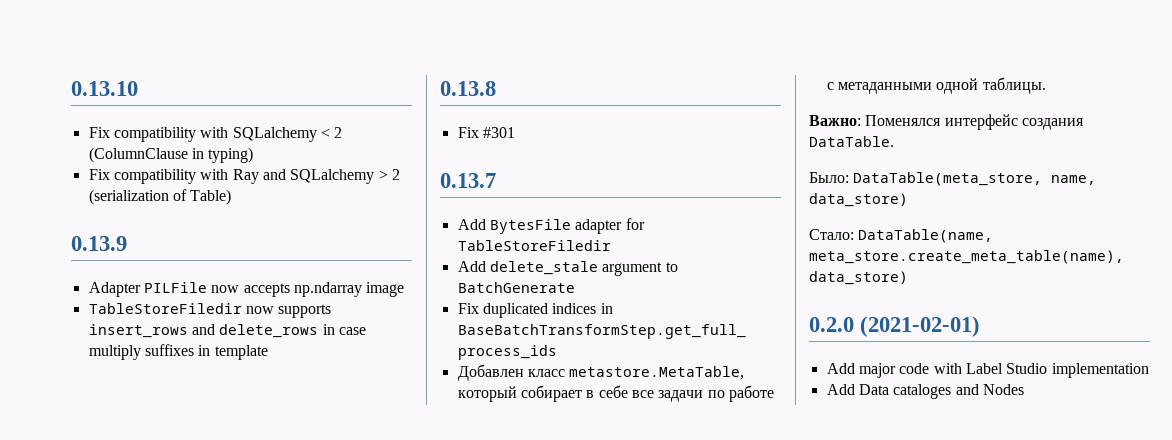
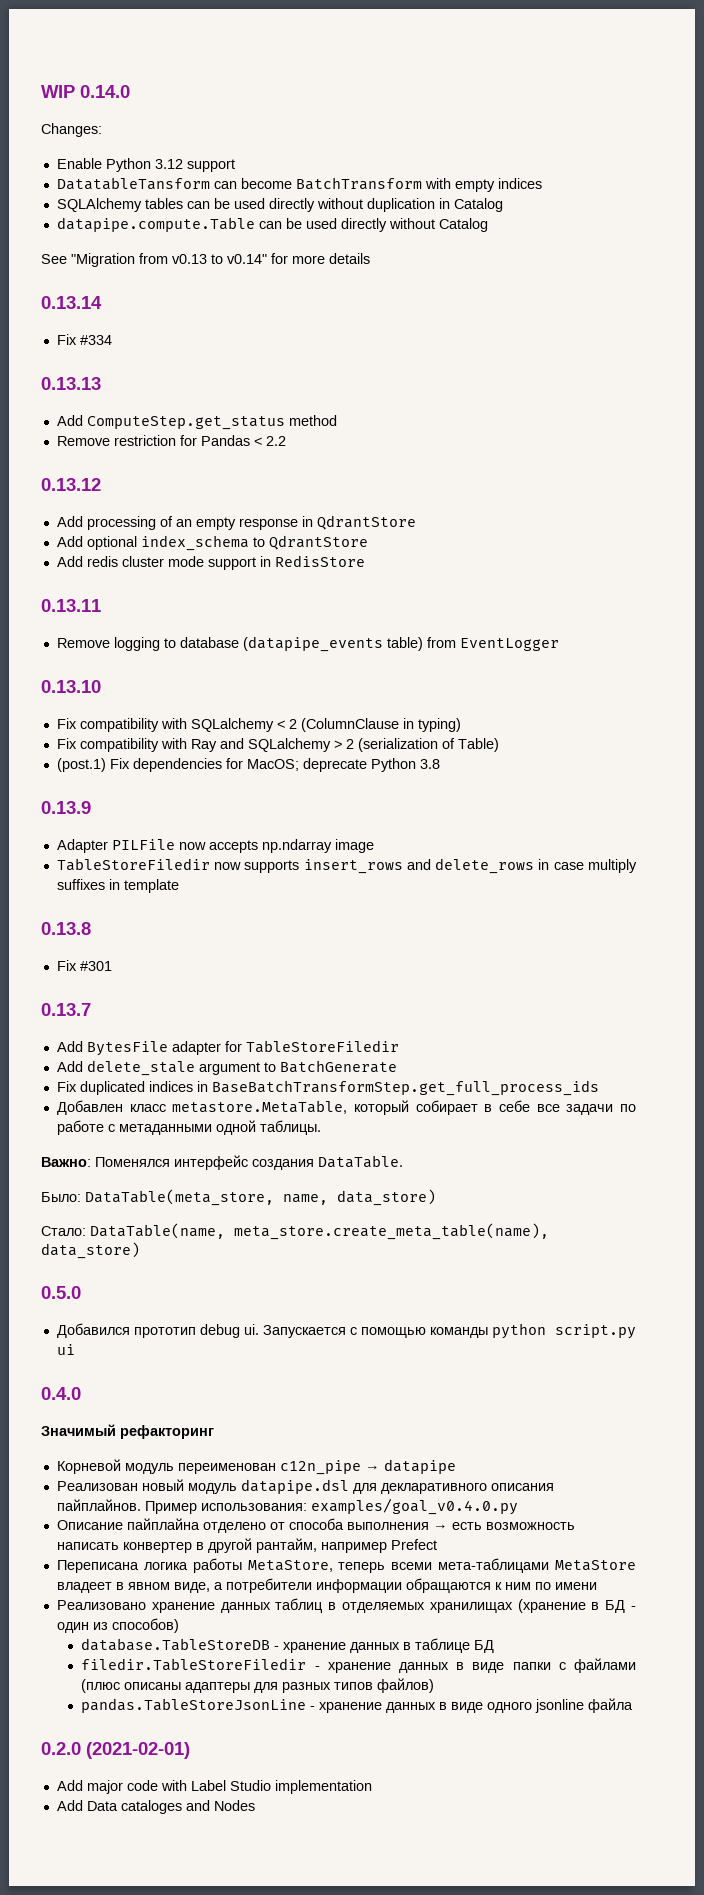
+ WIP 0.14.0
+ Changes:
+ Enable Python 3.12 support
+ DatatableTansform can become BatchTransform with empty indices
+ SQLAlchemy tables can be used directly without duplication in Catalog
+ datapipe.compute.Table can be used directly without Catalog
+ See "Migration from v0.13 to v0.14" for more details
+ 0.13.14
+ Fix #334
+ 0.13.13
+ Add ComputeStep.get_status method
+ Remove restriction for Pandas < 2.2
+ 0.13.12
+ Add processing of an empty response in QdrantStore
+ Add optional index_schema to QdrantStore
+ Add redis cluster mode support in RedisStore
+ 0.13.11
+ Remove logging to database (datapipe_events table) from EventLogger
+ (post.1) Fix dependencies for MacOS; deprecate Python 3.8
+ 0.5.0
+ Добавился прототип debug ui. Запускается с помощью команды python script.py ui
+ 0.4.0
+ Значимый рефакторинг
+ Корневой модуль переименован c12n_pipe → datapipe
+ Реализован новый модуль datapipe.dsl для декларативного описания пайплайнов. Пример использования: examples/goal_v0.4.0.py
+ Описание пайплайна отделено от способа выполнения → есть возможность написать конвертер в другой рантайм, например Prefect
+ Переписана логика работы MetaStore, теперь всеми мета-таблицами MetaStore владеет в явном виде, а потребители информации обращаются к ним по имени
+ Реализовано хранение данных таблиц в отделяемых хранилищах (хранение в БД - один из способов)
+ database.TableStoreDB - хранение данных в таблице БД
+ filedir.TableStoreFiledir - хранение данных в виде папки с файлами (плюс описаны адаптеры для разных типов файлов)
+ pandas.TableStoreJsonLine - хранение данных в виде одного jsonline файла

